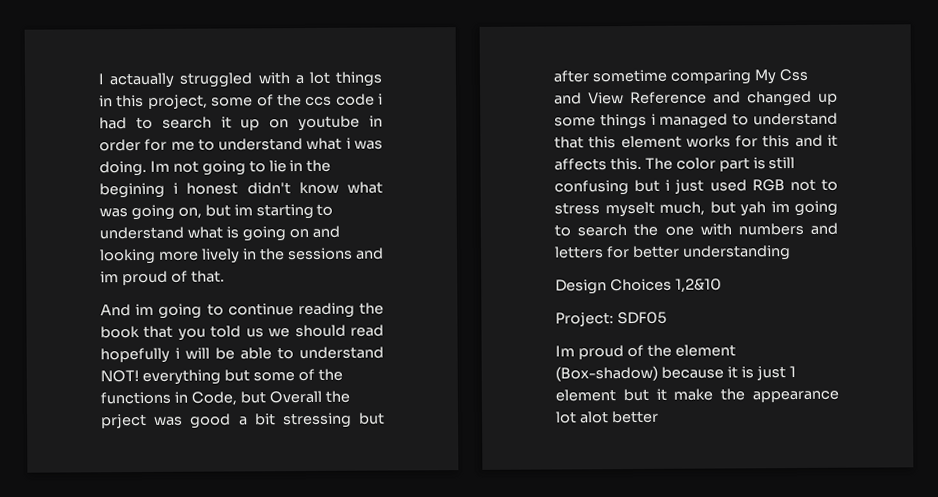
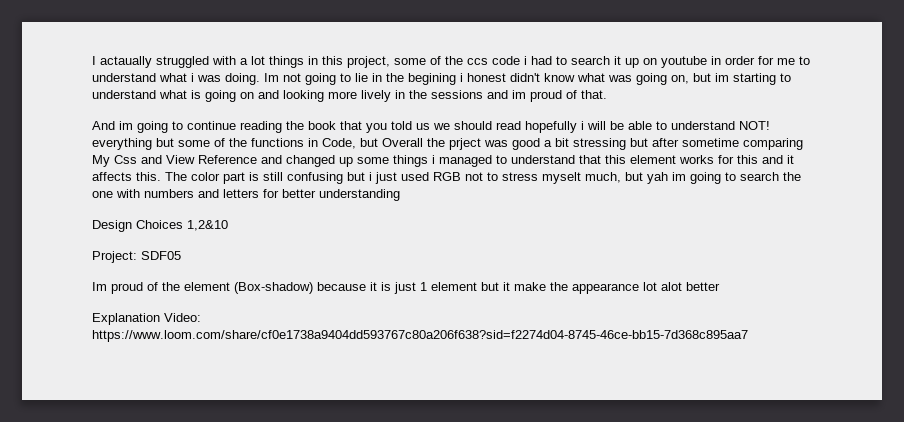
+ Explanation Video: https://www.loom.com/share/cf0e1738a9404dd593767c80a206f638?sid=f2274d04-8745-46ce-bb15-7d368c895aa7

